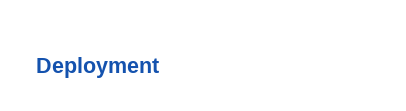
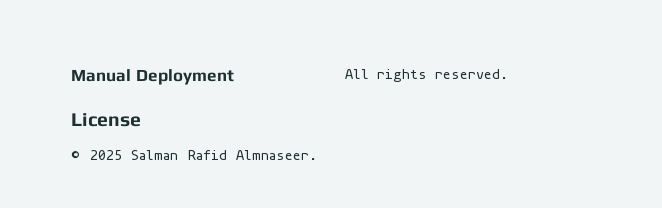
- Deployment
+ Manual Deployment
+ License
+ © 2025 Salman Rafid Almnaseer. All rights reserved.

